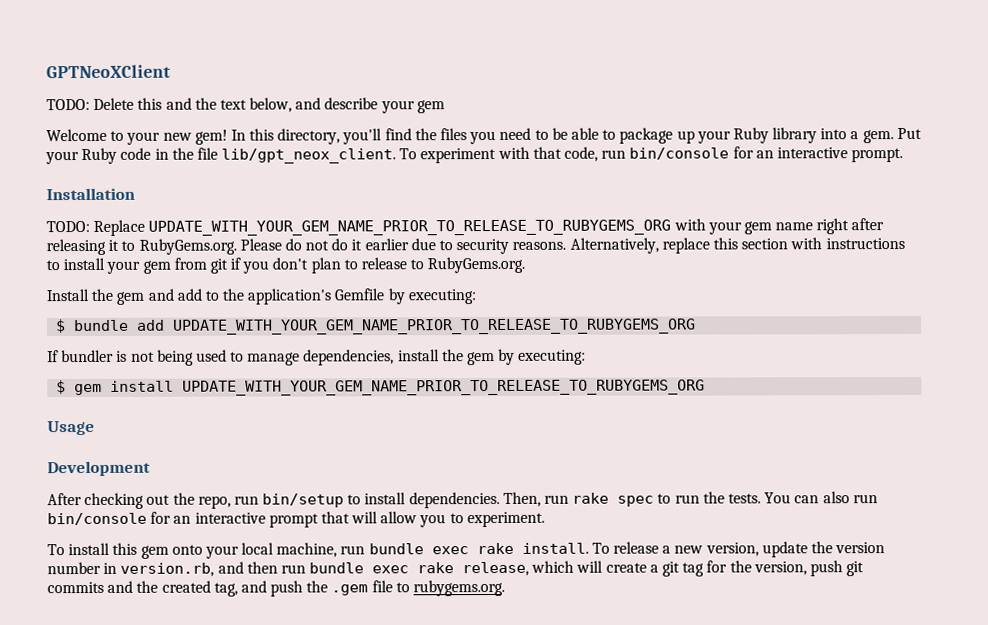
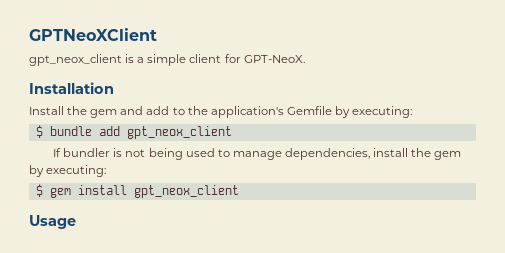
- TODO: Delete this and the text below, and describe your gem
- Welcome to your new gem! In this directory, you'll find the files you need to be able to package up your Ruby library into a gem. Put your Ruby code in the file lib/gpt_neox_client. To experiment with that code, run bin/console for an interactive prompt.
+ gpt_neox_client is a simple client for GPT-NeoX.
  Installation
- TODO: Replace UPDATE_WITH_YOUR_GEM_NAME_PRIOR_TO_RELEASE_TO_RUBYGEMS_ORG with your gem name right after releasing it to RubyGems.org. Please do not do it earlier due to security reasons. Alternatively, replace this section with instructions to install your gem from git if you don't plan to release to RubyGems.org.
- $ bundle add UPDATE_WITH_YOUR_GEM_NAME_PRIOR_TO_RELEASE_TO_RUBYGEMS_ORG
+ $ bundle add gpt_neox_client
- $ gem install UPDATE_WITH_YOUR_GEM_NAME_PRIOR_TO_RELEASE_TO_RUBYGEMS_ORG
+ $ gem install gpt_neox_client
- Development
- After checking out the repo, run bin/setup to install dependencies. Then, run rake spec to run the tests. You can also run bin/console for an interactive prompt that will allow you to experiment.
- To install this gem onto your local machine, run bundle exec rake install. To release a new version, update the version number in version.rb, and then run bundle exec rake release, which will create a git tag for the version, push git commits and the created tag, and push the .gem file to rubygems.org.

